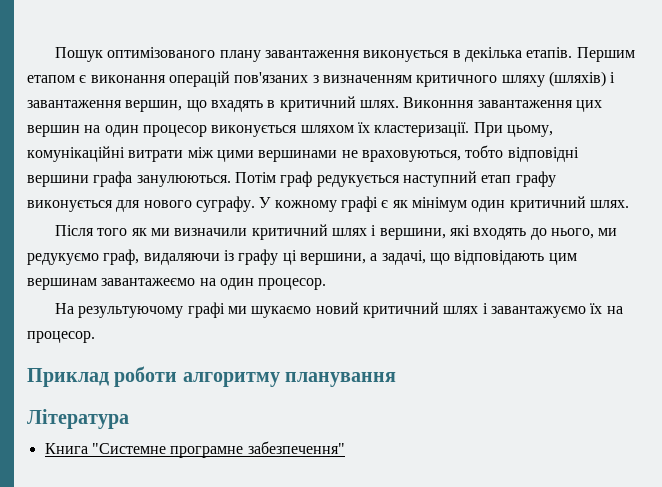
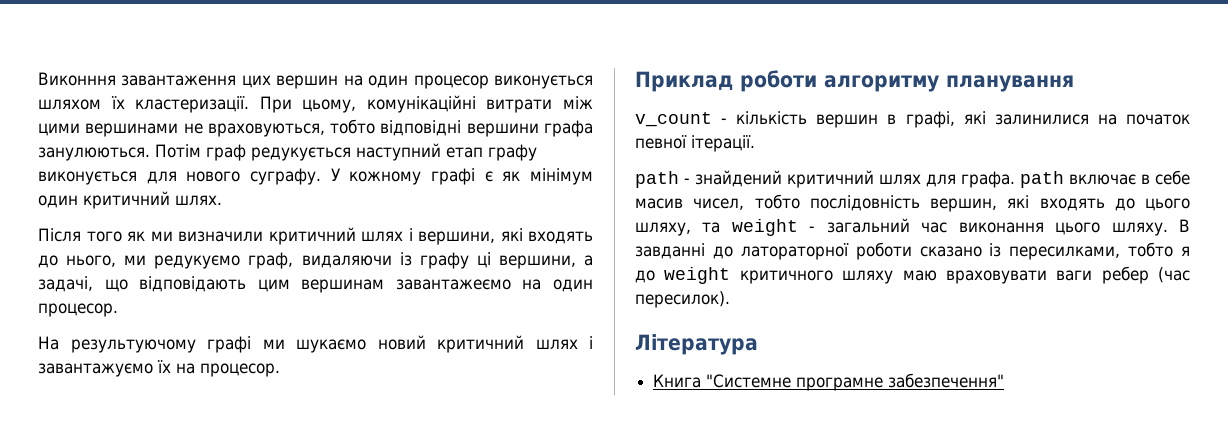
- Пошук оптимізованого плану завантаження виконується в декілька етапів. Першим етапом є виконання операцій пов'язаних з визначенням критичного шляху (шляхів) і завантаження вершин, що вхадять в критичний шлях.
+ v_count - кількість вершин в графі, які залинилися на початок певної ітерації.
+ path - знайдений критичний шлях для графа. path включає в себе масив чисел, тобто послідовність вершин, які входять до цього шляху, та weight - загальний час виконання цього шляху. В завданні до латораторної роботи сказано із пересилками, тобто я до weight критичного шляху маю враховувати ваги ребер (час пересилок).

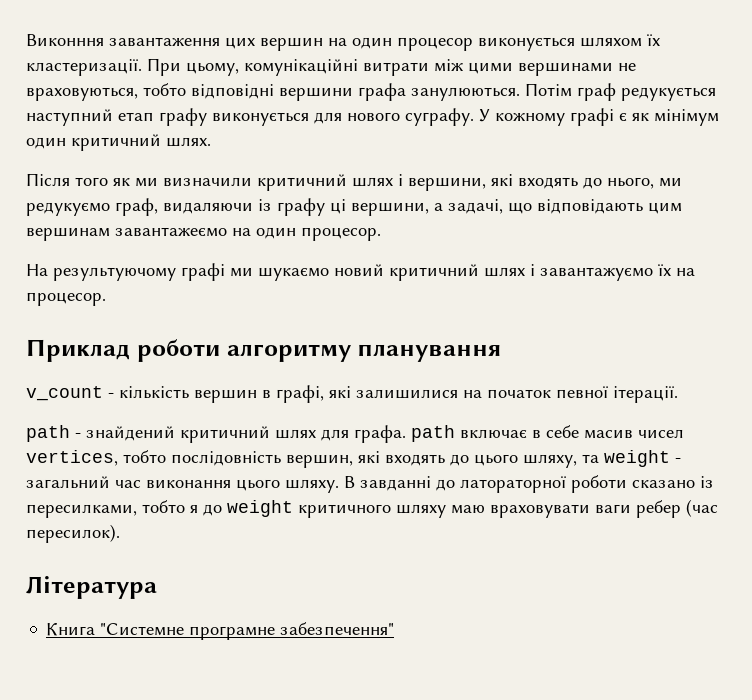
- v_count - кількість вершин в графі, які залинилися на початок певної ітерації.
+ v_count - кількість вершин в графі, які залишилися на початок певної ітерації.
- path - знайдений критичний шлях для графа. path включає в себе масив чисел, тобто послідовність вершин, які входять до цього шляху, та weight - загальний час виконання цього шляху.
+ path - знайдений критичний шлях для графа. path включає в себе масив чисел vertices, тобто послідовність вершин, які входять до цього шляху, та weight - загальний час виконання цього шляху.

